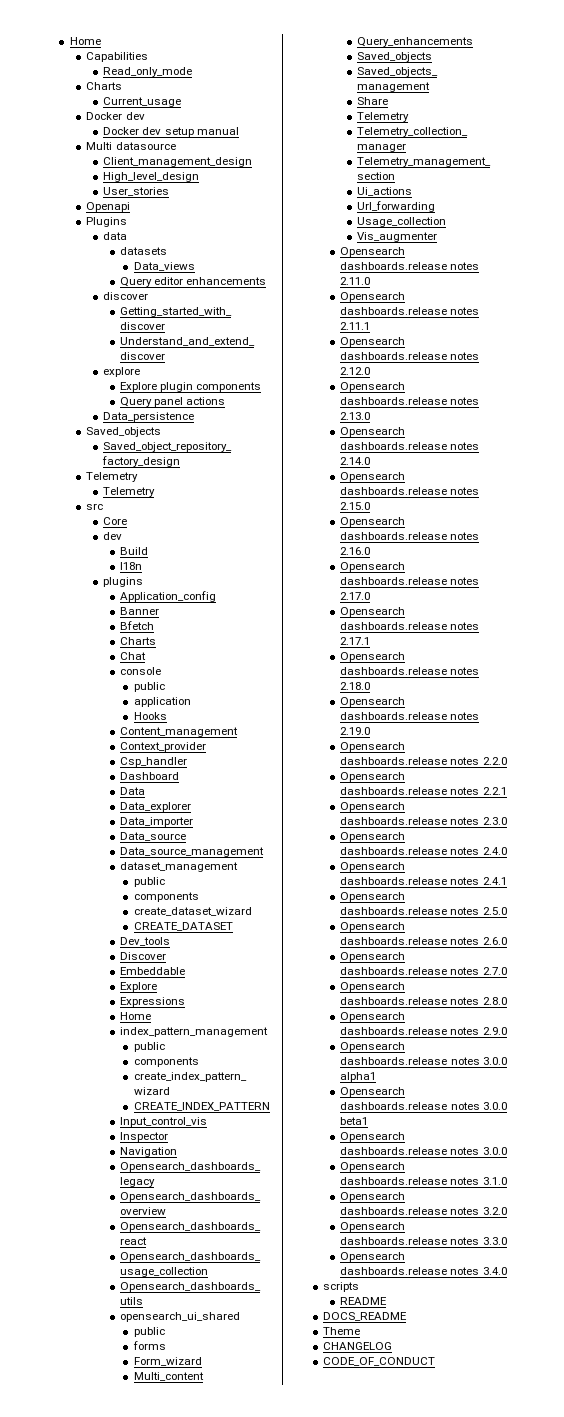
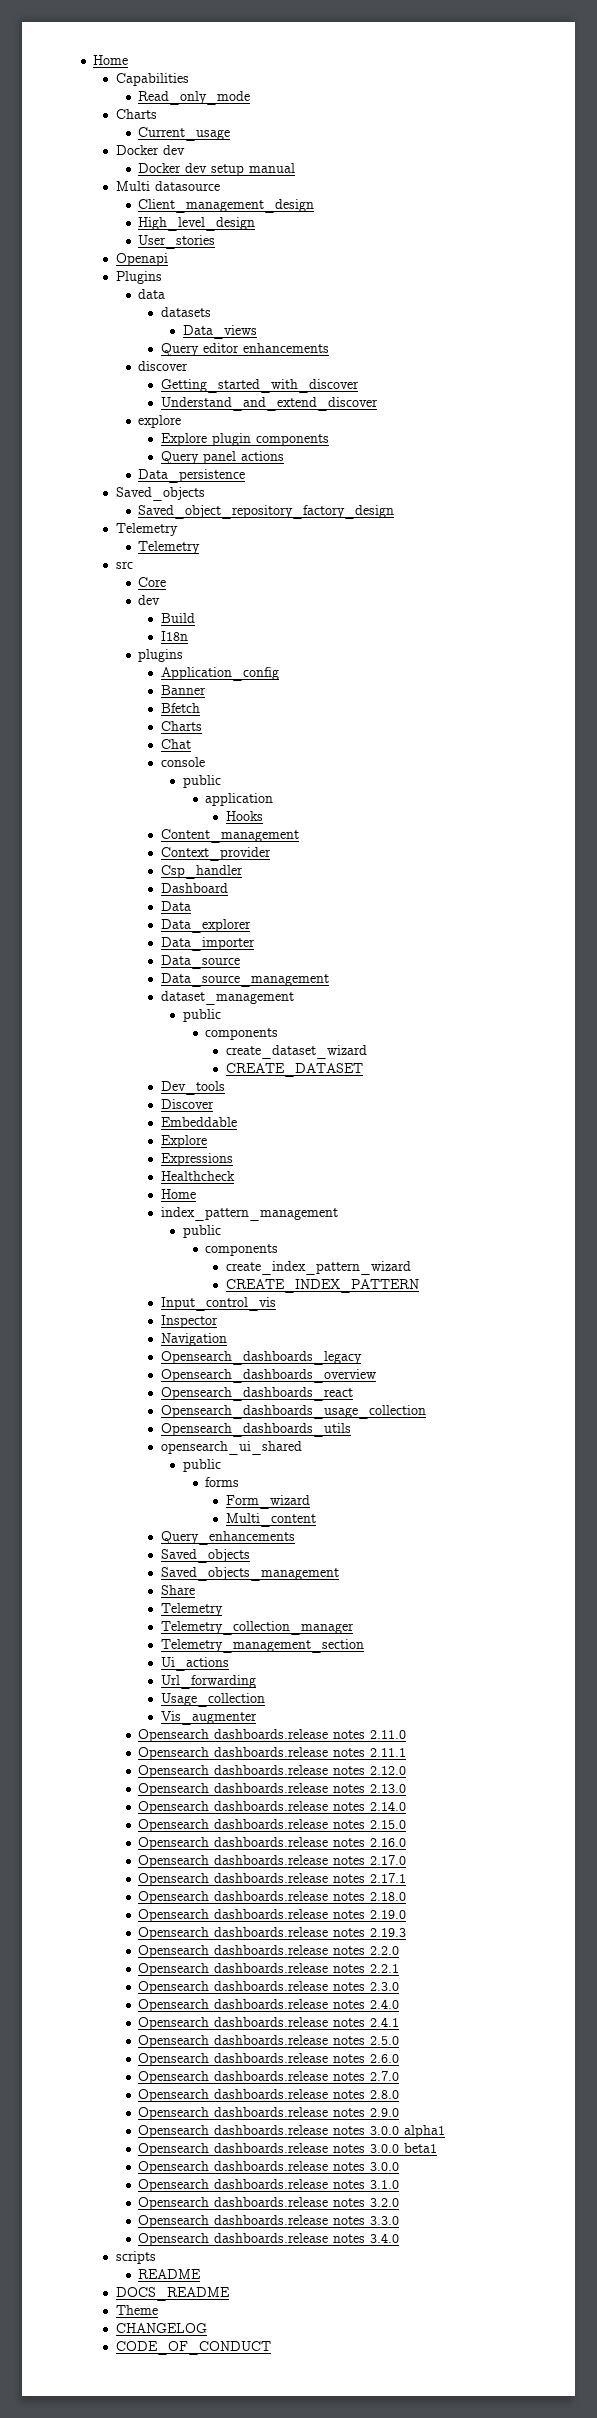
+ Healthcheck
+ Opensearch dashboards.release notes 2.19.3

